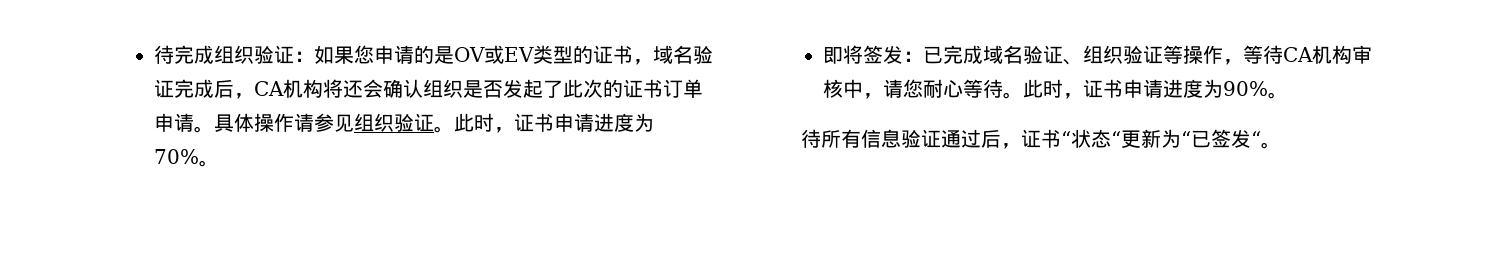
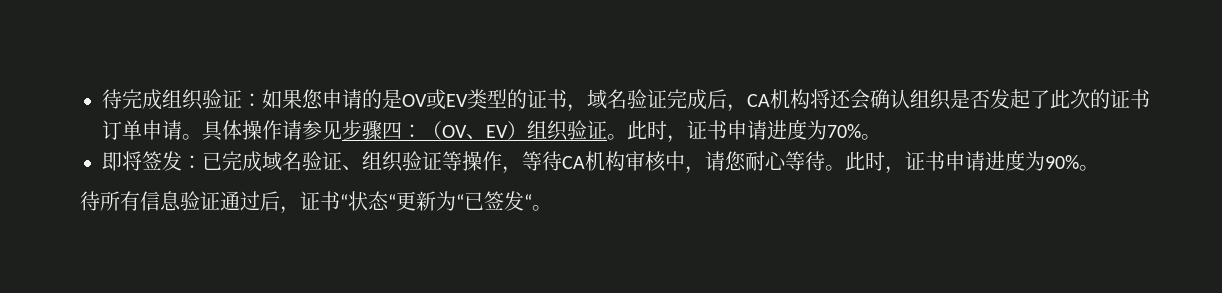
- 具体操作请参见组织验证。
+ 具体操作请参见步骤四：（OV、EV）组织验证。

